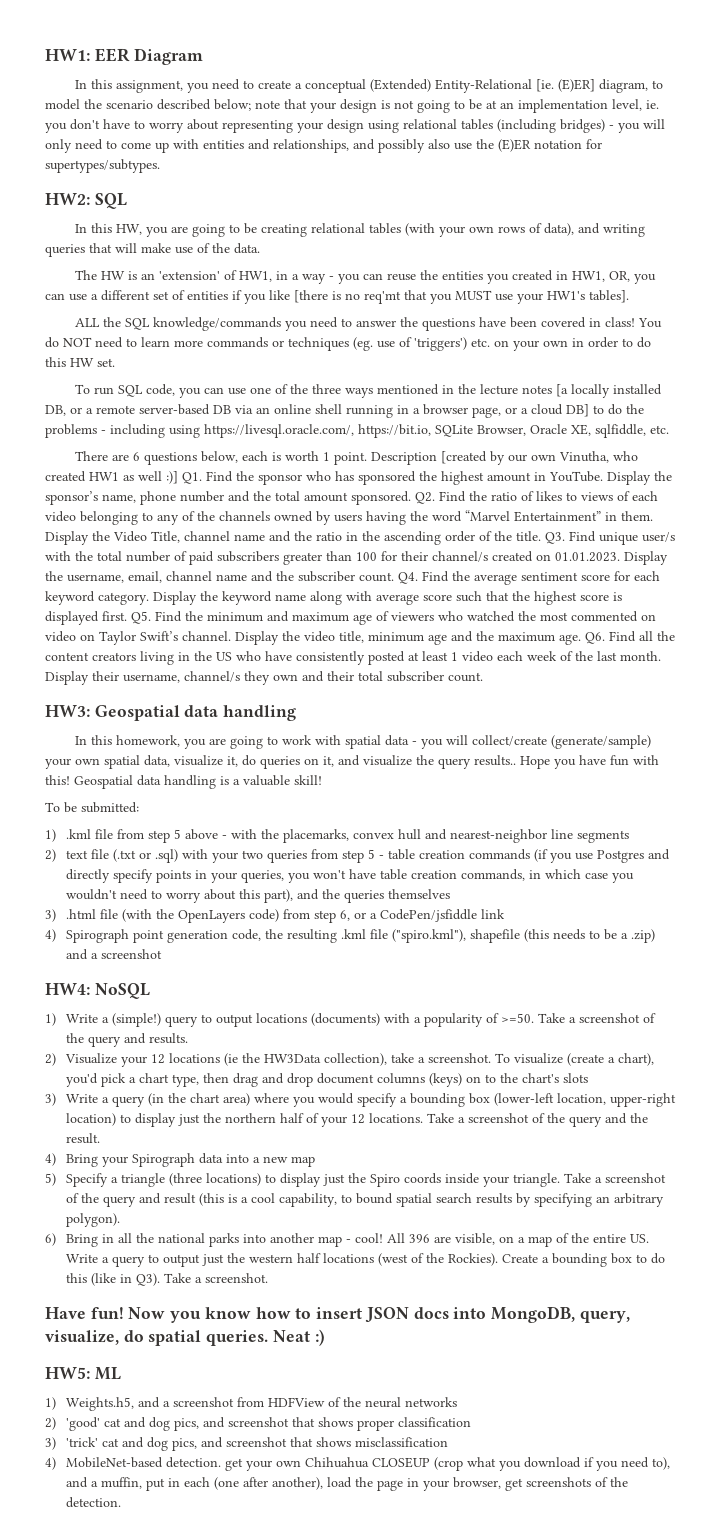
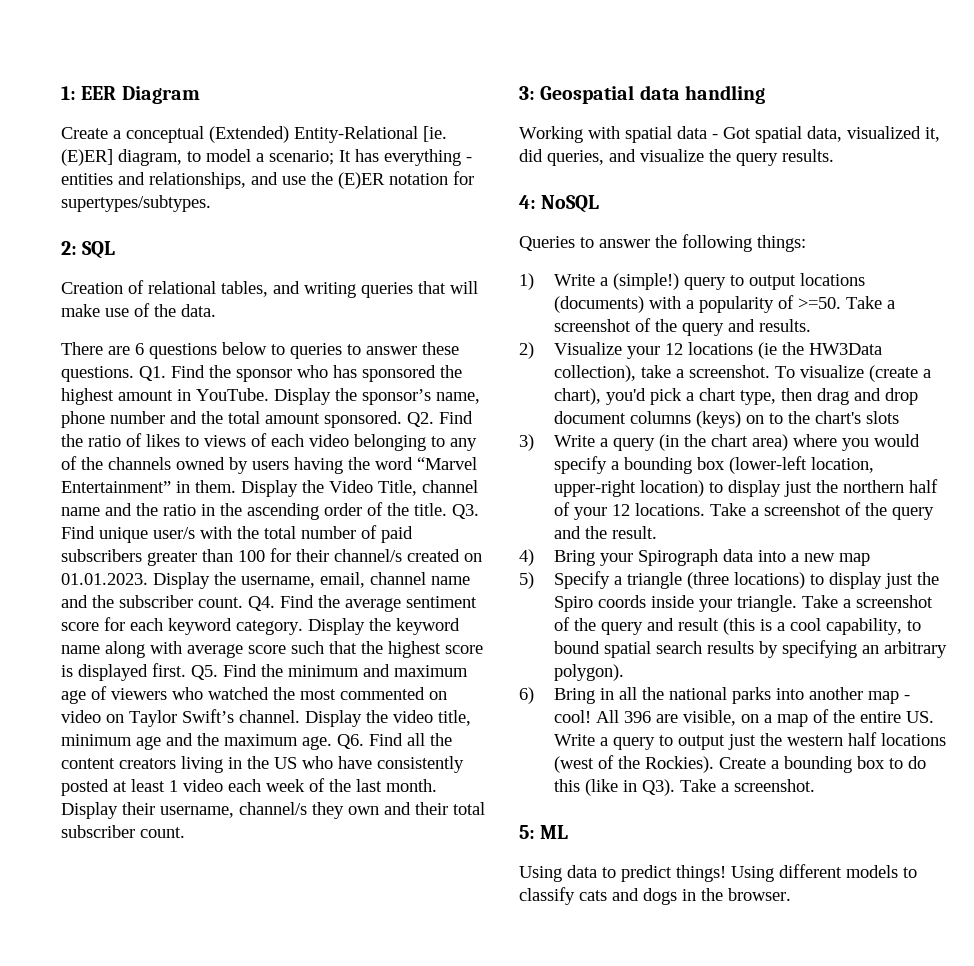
- HW1: EER Diagram
+ 1: EER Diagram
- In this assignment, you need to create a conceptual (Extended) Entity-Relational [ie. (E)ER] diagram, to model the scenario described below; note that your design is not going to be at an implementation level, ie. you don't have to worry about representing your design using relational tables (including bridges) - you will only need to come up with entities and relationships, and possibly also use the (E)ER notation for supertypes/subtypes.
+ Create a conceptual (Extended) Entity-Relational [ie. (E)ER] diagram, to model a scenario; It has everything - entities and relationships, and use the (E)ER notation for supertypes/subtypes.
- HW2: SQL
+ 2: SQL
- In this HW, you are going to be creating relational tables (with your own rows of data), and writing queries that will make use of the data.
+ Creation of relational tables, and writing queries that will make use of the data.
- The HW is an 'extension' of HW1, in a way - you can reuse the entities you created in HW1, OR, you can use a different set of entities if you like [there is no req'mt that you MUST use your HW1's tables].
- ALL the SQL knowledge/commands you need to answer the questions have been covered in class! You do NOT need to learn more commands or techniques (eg. use of 'triggers') etc. on your own in order to do this HW set.
- To run SQL code, you can use one of the three ways mentioned in the lecture notes [a locally installed DB, or a remote server-based DB via an online shell running in a browser page, or a cloud DB] to do the problems - including using https://livesql.oracle.com/, https://bit.io, SQLite Browser, Oracle XE, sqlfiddle, etc.
- There are 6 questions below, each is worth 1 point. Description [created by our own Vinutha, who created HW1 as well :)] Q1. Find the sponsor who has sponsored the highest amount in YouTube.
+ There are 6 questions below to queries to answer these questions. Q1. Find the sponsor who has sponsored the highest amount in YouTube.
- HW3: Geospatial data handling
+ 3: Geospatial data handling
- In this homework, you are going to work with spatial data - you will collect/create (generate/sample) your own spatial data, visualize it, do queries on it, and visualize the query results.. Hope you have fun with this! Geospatial data handling is a valuable skill!
- To be submitted:
- 1) .kml file from step 5 above - with the placemarks, convex hull and nearest-neighbor line segments
- 2) text file (.txt or .sql) with your two queries from step 5 - table creation commands (if you use Postgres and directly specify points in your queries, you won't have table creation commands, in which case you wouldn't need to worry about this part), and the queries themselves
- 3) .html file (with the OpenLayers code) from step 6, or a CodePen/jsfiddle link
- 4) Spirograph point generation code, the resulting .kml file ("spiro.kml"), shapefile (this needs to be a .zip) and a screenshot
- HW4: NoSQL
+ Working with spatial data - Got spatial data, visualized it, did queries, and visualize the query results.
+ 4: NoSQL
+ Queries to answer the following things:
- Have fun! Now you know how to insert JSON docs into MongoDB, query, visualize, do spatial queries. Neat :)
- HW5: ML
- 1) Weights.h5, and a screenshot from HDFView of the neural networks
- 2) 'good' cat and dog pics, and screenshot that shows proper classification
- 3) 'trick' cat and dog pics, and screenshot that shows misclassification
- 4) MobileNet-based detection. get your own Chihuahua CLOSEUP (crop what you download if you need to), and a muffin, put in each (one after another), load the page in your browser, get screenshots of the detection.
+ 5: ML
+ Using data to predict things! Using different models to classify cats and dogs in the browser.

